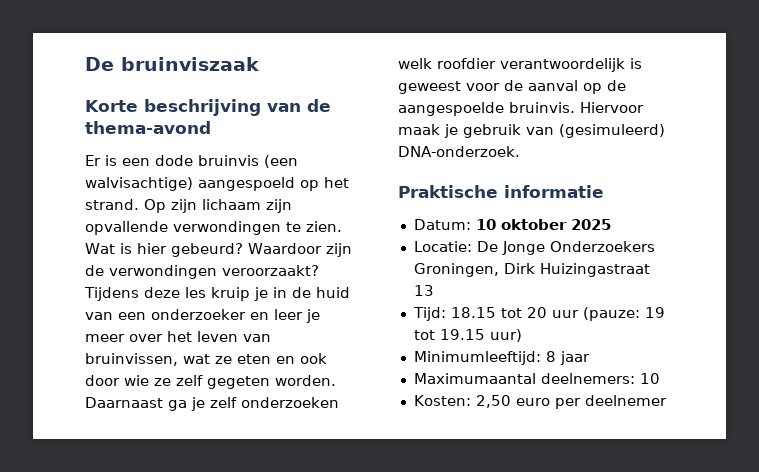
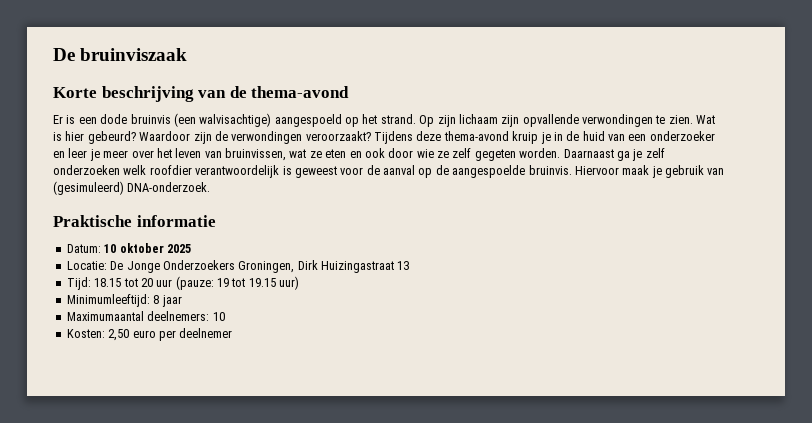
- Tijdens deze les kruip je in de huid van een onderzoeker en leer je meer over het leven van bruinvissen, wat ze eten en ook door wie ze zelf gegeten worden.
+ Tijdens deze thema-avond kruip je in de huid van een onderzoeker en leer je meer over het leven van bruinvissen, wat ze eten en ook door wie ze zelf gegeten worden.

